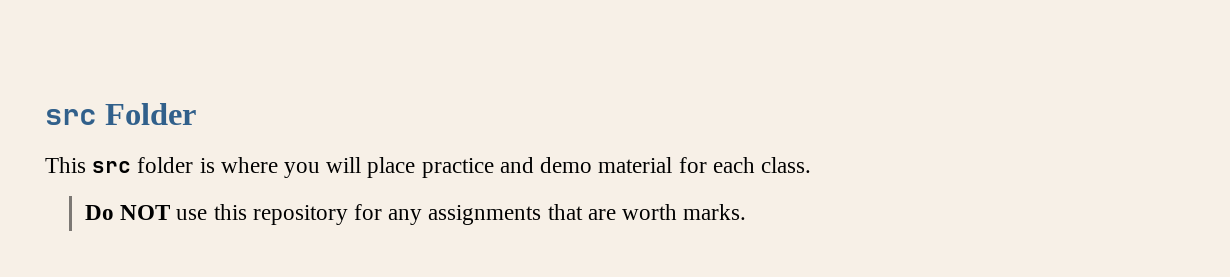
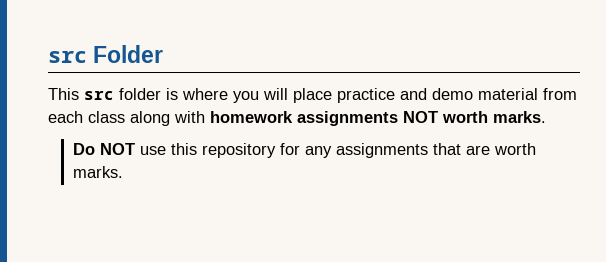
- This src folder is where you will place practice and demo material for each class.
+ This src folder is where you will place practice and demo material from each class along with homework assignments NOT worth marks.

